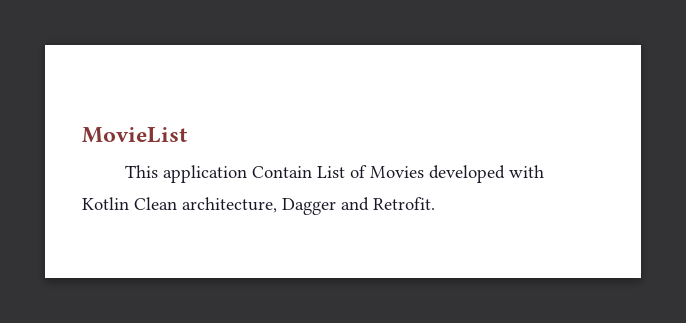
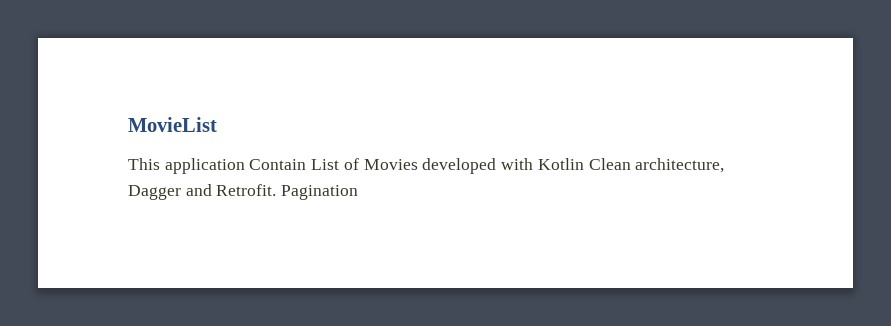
+ Pagination

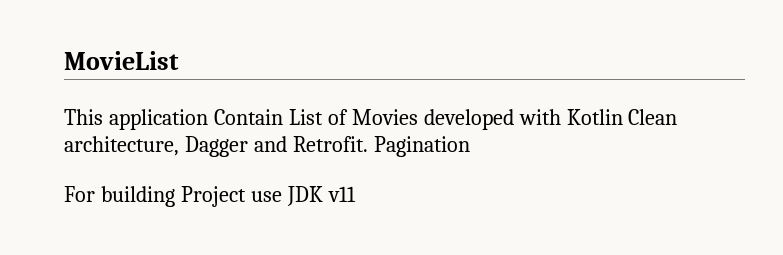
+ For building Project use JDK v11

